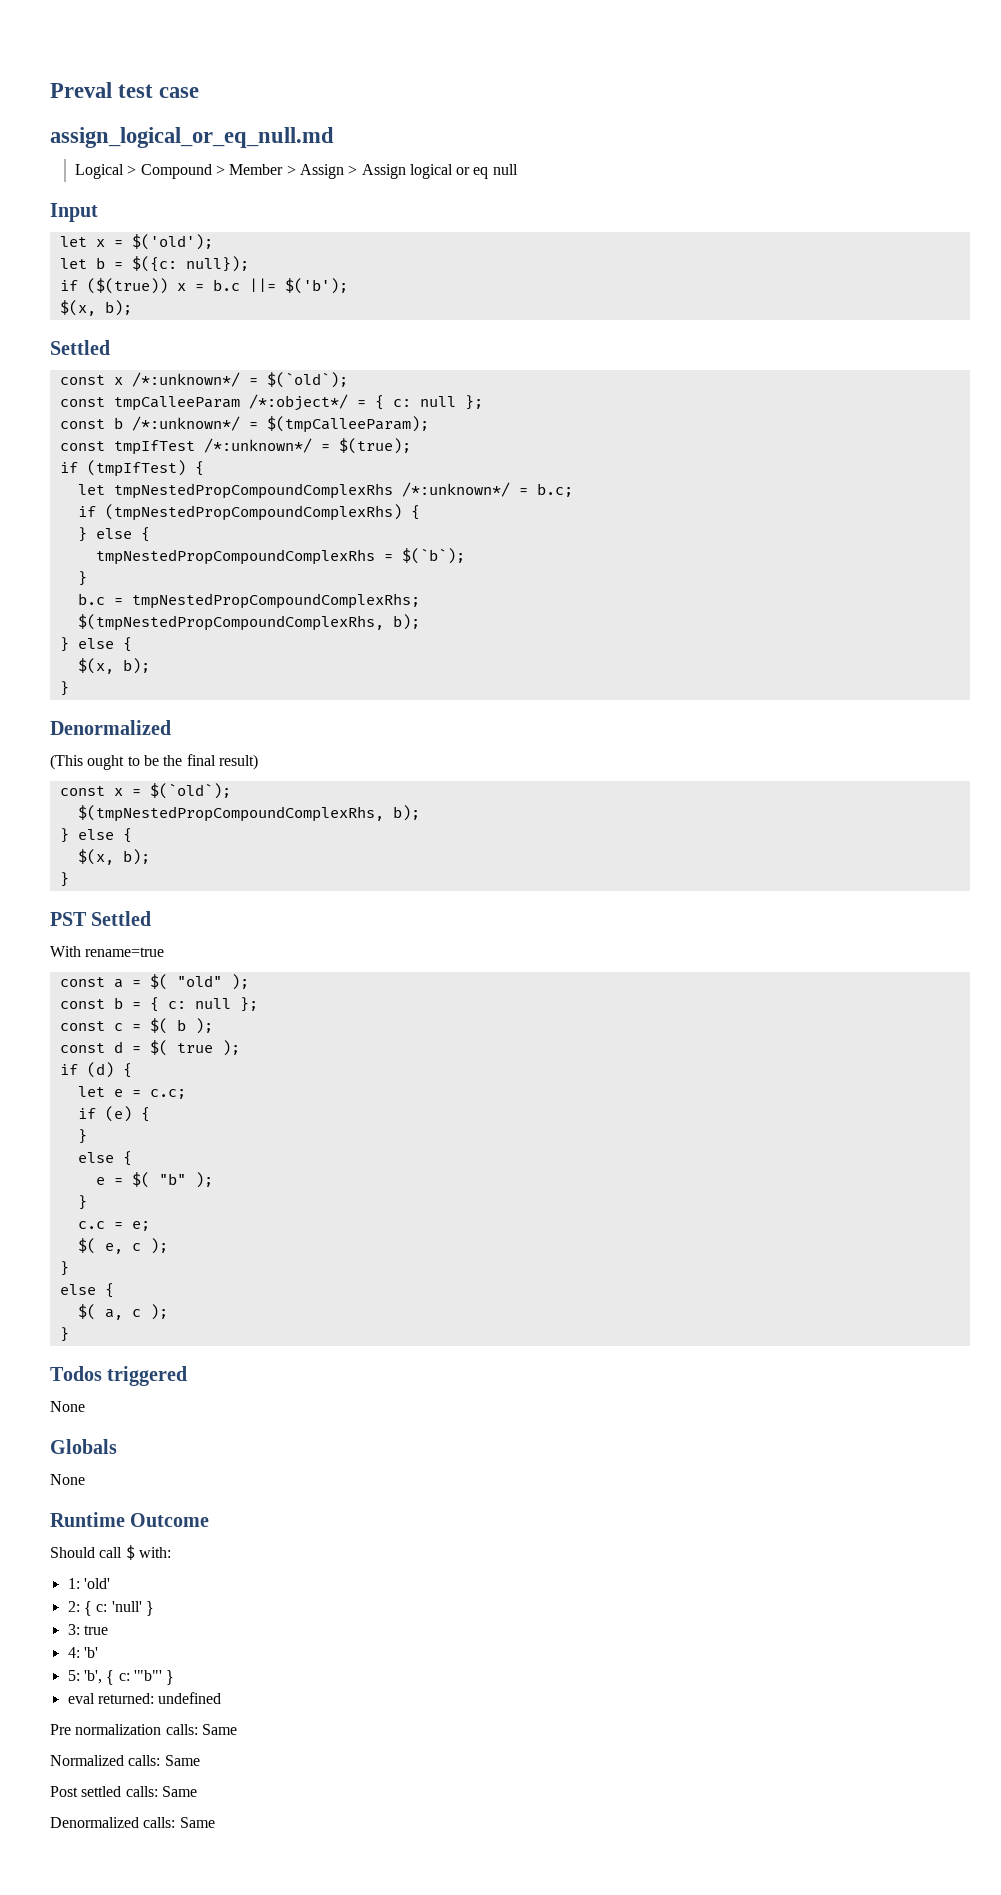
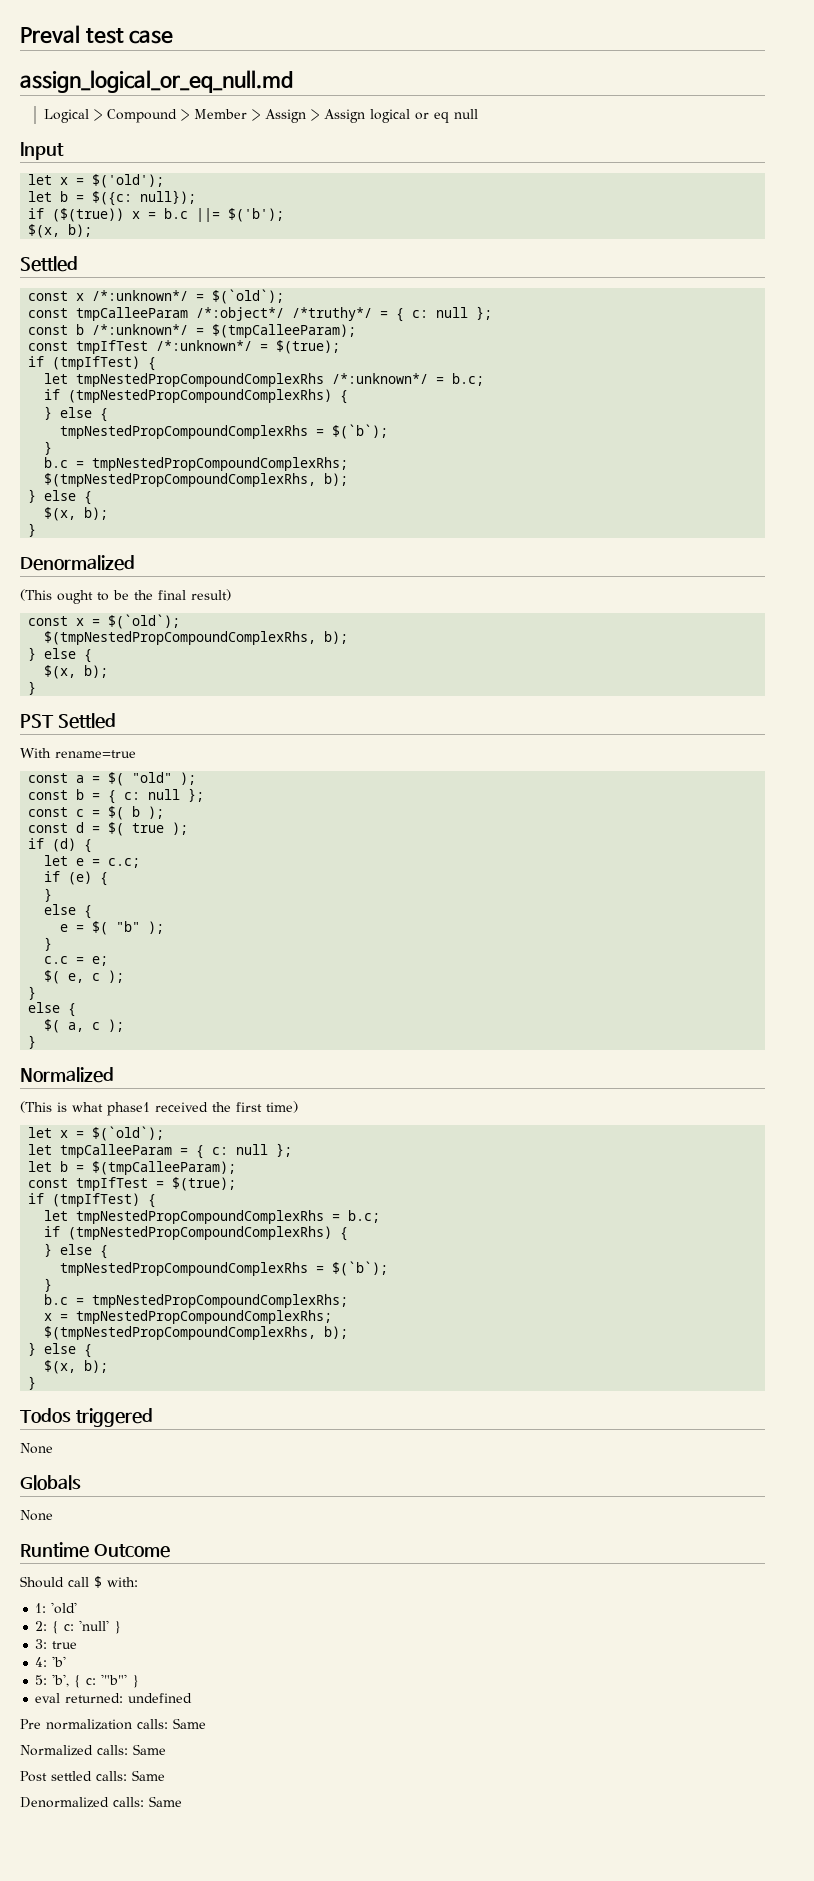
- const tmpCalleeParam /*:object*/ = { c: null };
+ const tmpCalleeParam /*:object*/ /*truthy*/ = { c: null };
  $( a, c );
+ }
+ Normalized
+ (This is what phase1 received the first time)
+ let x = $(`old`);
+ let tmpCalleeParam = { c: null };
+ let b = $(tmpCalleeParam);
+ const tmpIfTest = $(true);
+ if (tmpIfTest) {
+ let tmpNestedPropCompoundComplexRhs = b.c;
+ if (tmpNestedPropCompoundComplexRhs) {
+ } else {
+ tmpNestedPropCompoundComplexRhs = $(`b`);
+ }
+ b.c = tmpNestedPropCompoundComplexRhs;
+ x = tmpNestedPropCompoundComplexRhs;
+ $(tmpNestedPropCompoundComplexRhs, b);
+ } else {
+ $(x, b);

